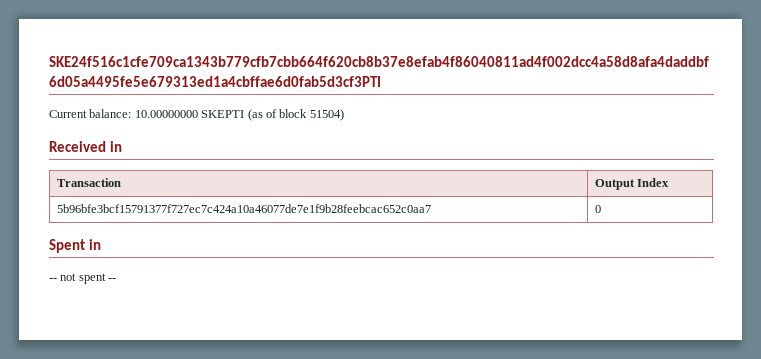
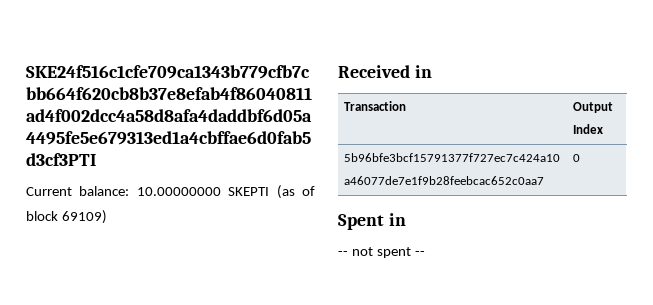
- Current balance: 10.00000000 SKEPTI (as of block 51504)
+ Current balance: 10.00000000 SKEPTI (as of block 69109)

